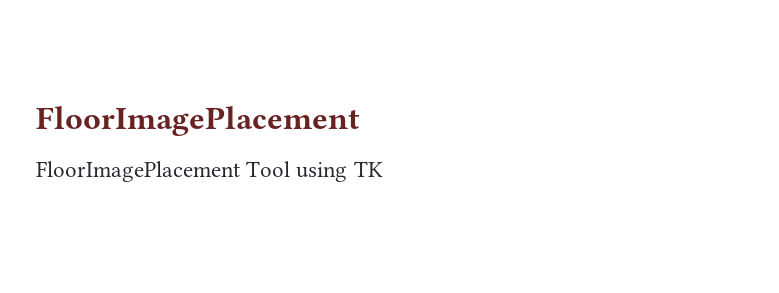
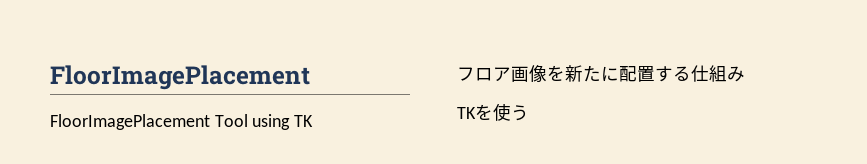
+ フロア画像を新たに配置する仕組み
+ TKを使う

